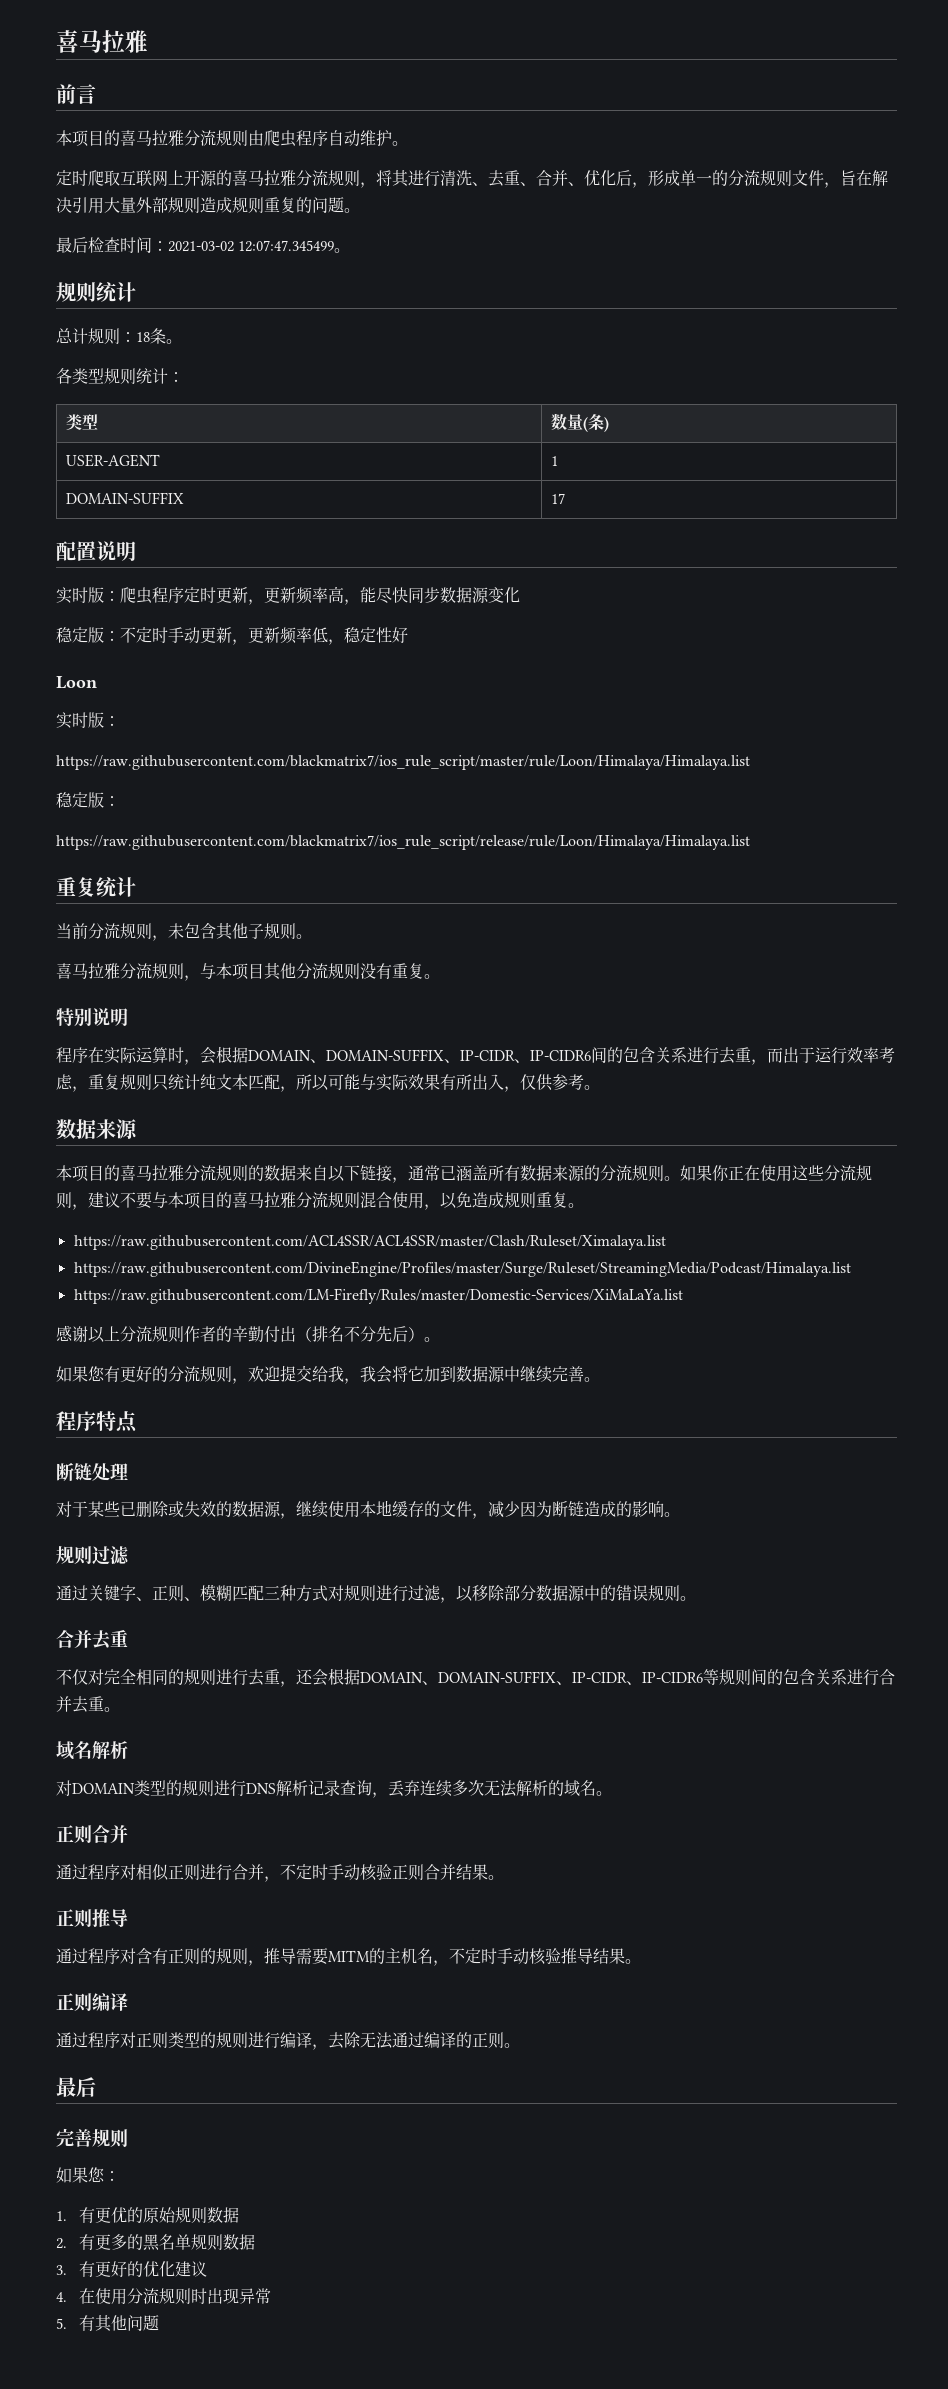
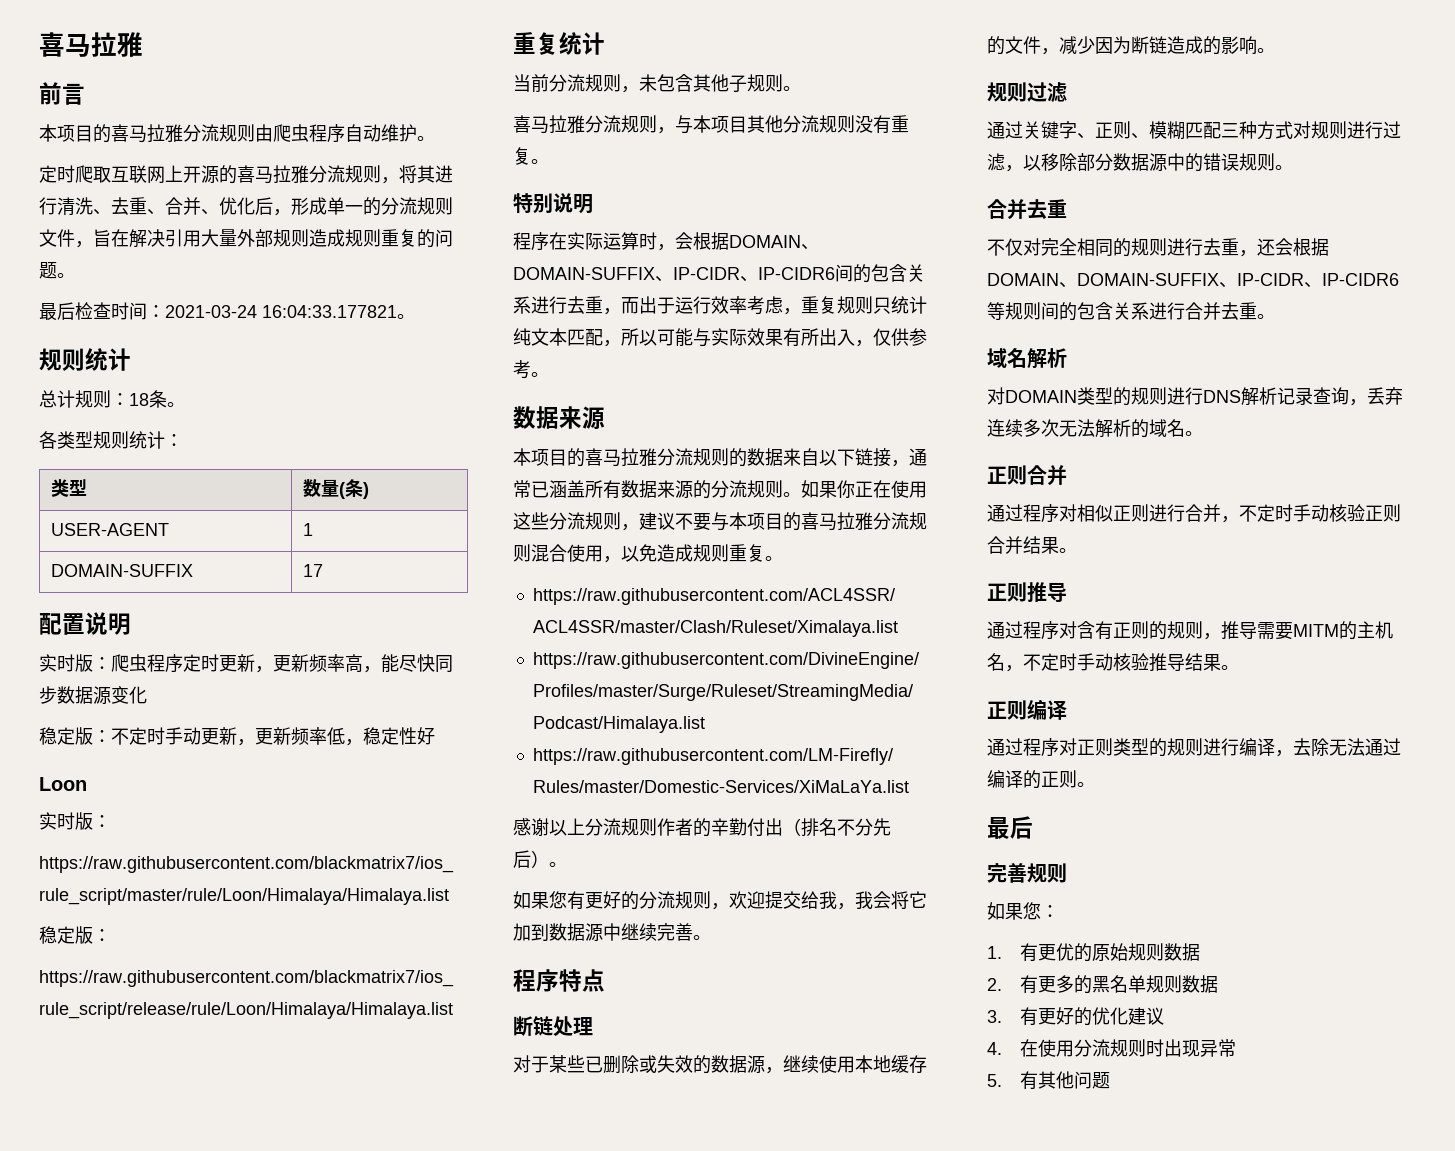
- 最后检查时间：2021-03-02 12:07:47.345499。
+ 最后检查时间：2021-03-24 16:04:33.177821。

